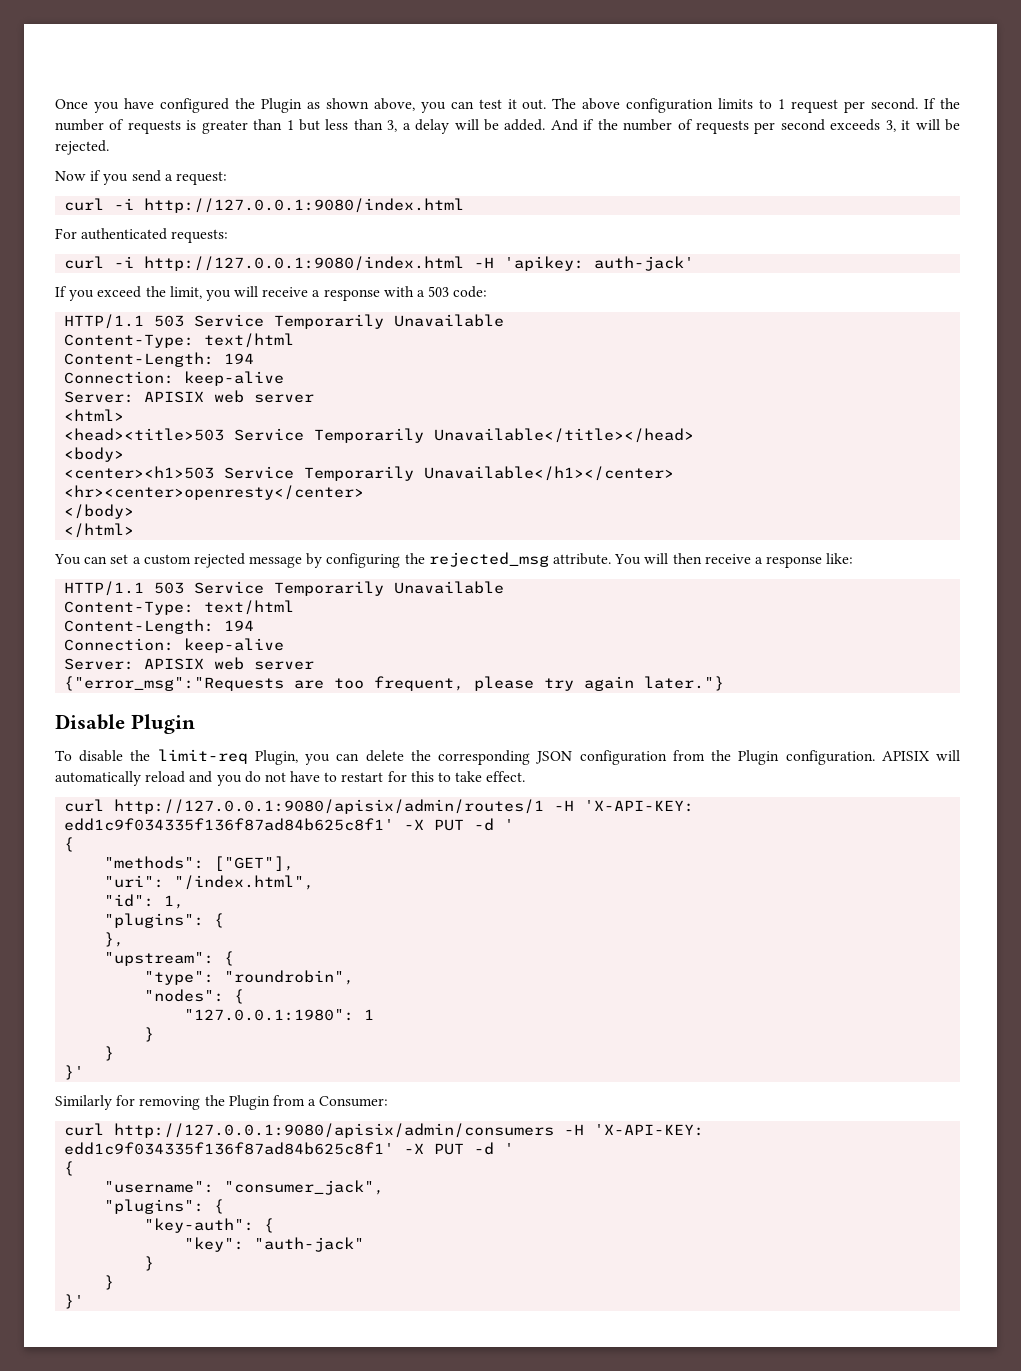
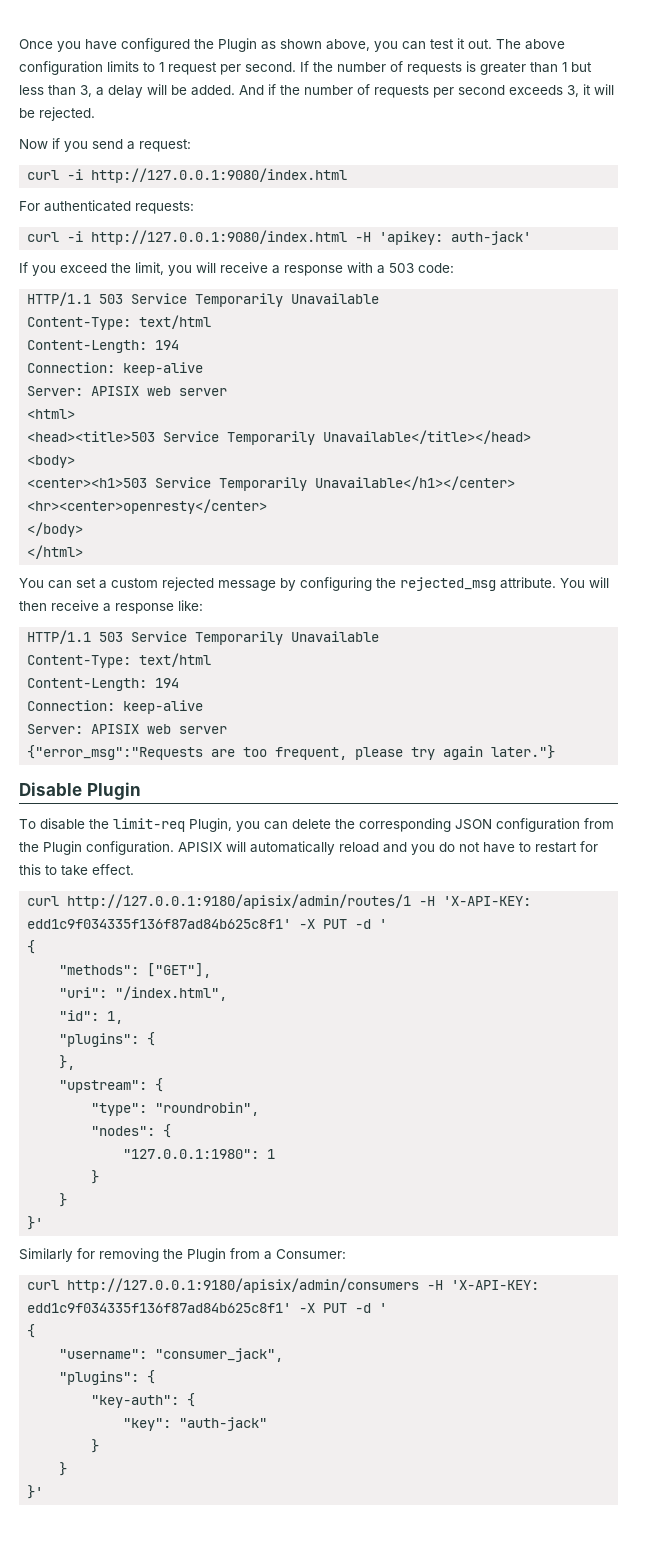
- curl http://127.0.0.1:9080/apisix/admin/routes/1 -H 'X-API-KEY: edd1c9f034335f136f87ad84b625c8f1' -X PUT -d '
+ curl http://127.0.0.1:9180/apisix/admin/routes/1 -H 'X-API-KEY: edd1c9f034335f136f87ad84b625c8f1' -X PUT -d '
- curl http://127.0.0.1:9080/apisix/admin/consumers -H 'X-API-KEY: edd1c9f034335f136f87ad84b625c8f1' -X PUT -d '
+ curl http://127.0.0.1:9180/apisix/admin/consumers -H 'X-API-KEY: edd1c9f034335f136f87ad84b625c8f1' -X PUT -d '

